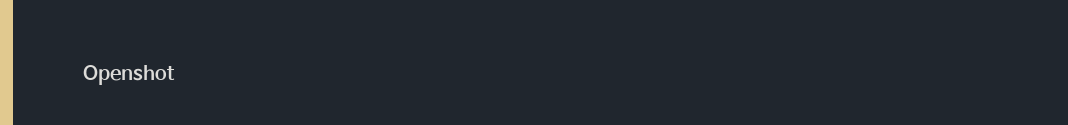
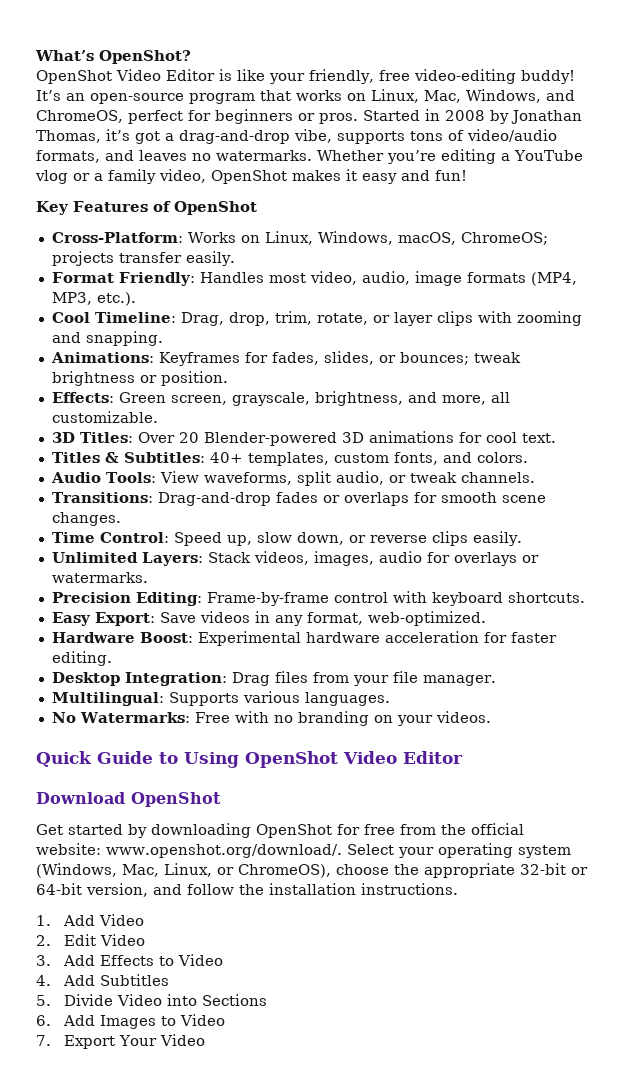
- Openshot
+ What’s OpenShot?
+ OpenShot Video Editor is like your friendly, free video-editing buddy! It’s an open-source program that works on Linux, Mac, Windows, and ChromeOS, perfect for beginners or pros. Started in 2008 by Jonathan Thomas, it’s got a drag-and-drop vibe, supports tons of video/audio formats, and leaves no watermarks. Whether you’re editing a YouTube vlog or a family video, OpenShot makes it easy and fun!
+ Key Features of OpenShot
+ Cross-Platform: Works on Linux, Windows, macOS, ChromeOS; projects transfer easily.
+ Format Friendly: Handles most video, audio, image formats (MP4, MP3, etc.).
+ Cool Timeline: Drag, drop, trim, rotate, or layer clips with zooming and snapping.
+ Animations: Keyframes for fades, slides, or bounces; tweak brightness or position.
+ Effects: Green screen, grayscale, brightness, and more, all customizable.
+ 3D Titles: Over 20 Blender-powered 3D animations for cool text.
+ Titles & Subtitles: 40+ templates, custom fonts, and colors.
+ Audio Tools: View waveforms, split audio, or tweak channels.
+ Transitions: Drag-and-drop fades or overlaps for smooth scene changes.
+ Time Control: Speed up, slow down, or reverse clips easily.
+ Unlimited Layers: Stack videos, images, audio for overlays or watermarks.
+ Precision Editing: Frame-by-frame control with keyboard shortcuts.
+ Easy Export: Save videos in any format, web-optimized.
+ Hardware Boost: Experimental hardware acceleration for faster editing.
+ Desktop Integration: Drag files from your file manager.
+ Multilingual: Supports various languages.
+ No Watermarks: Free with no branding on your videos.
+ Quick Guide to Using OpenShot Video Editor
+ Download OpenShot
+ Get started by downloading OpenShot for free from the official website: www.openshot.org/download/. Select your operating system (Windows, Mac, Linux, or ChromeOS), choose the appropriate 32-bit or 64-bit version, and follow the installation instructions.
+ 1. Add Video
+ 2. Edit Video
+ 3. Add Effects to Video
+ 4. Add Subtitles
+ 5. Divide Video into Sections
+ 6. Add Images to Video
+ 7. Export Your Video

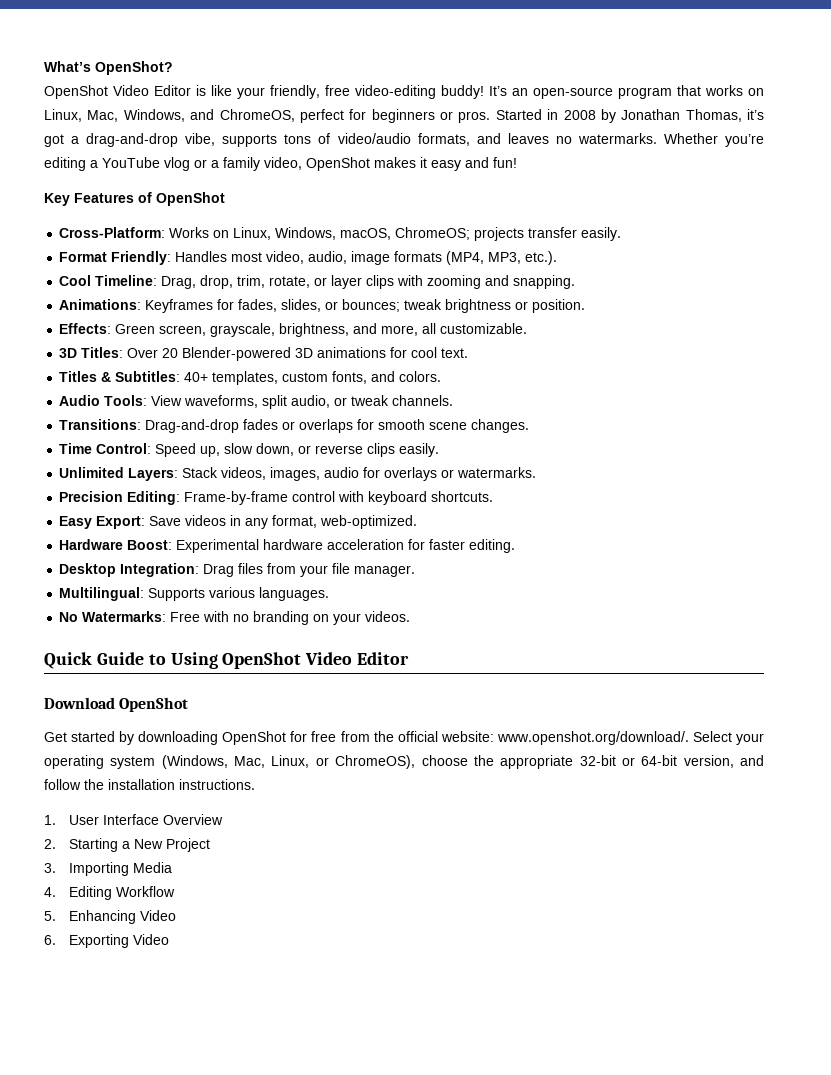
- 1. Add Video
- 2. Edit Video
- 3. Add Effects to Video
- 4. Add Subtitles
- 5. Divide Video into Sections
- 6. Add Images to Video
- 7. Export Your Video
+ 1. User Interface Overview
+ 2. Starting a New Project
+ 3. Importing Media
+ 4. Editing Workflow
+ 5. Enhancing Video
+ 6. Exporting Video

